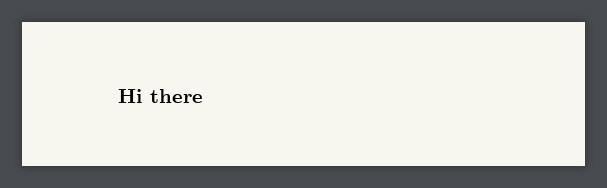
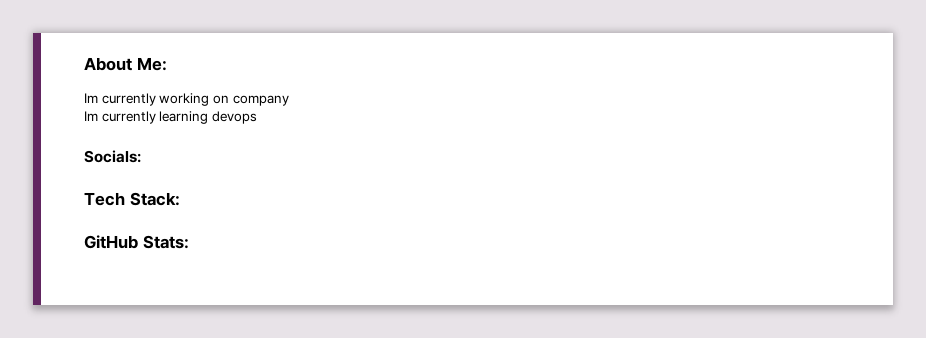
- Hi there
+ About Me:
+ Im currently working on company
+ Im currently learning devops
+ Socials:
+ Tech Stack:
+ GitHub Stats:

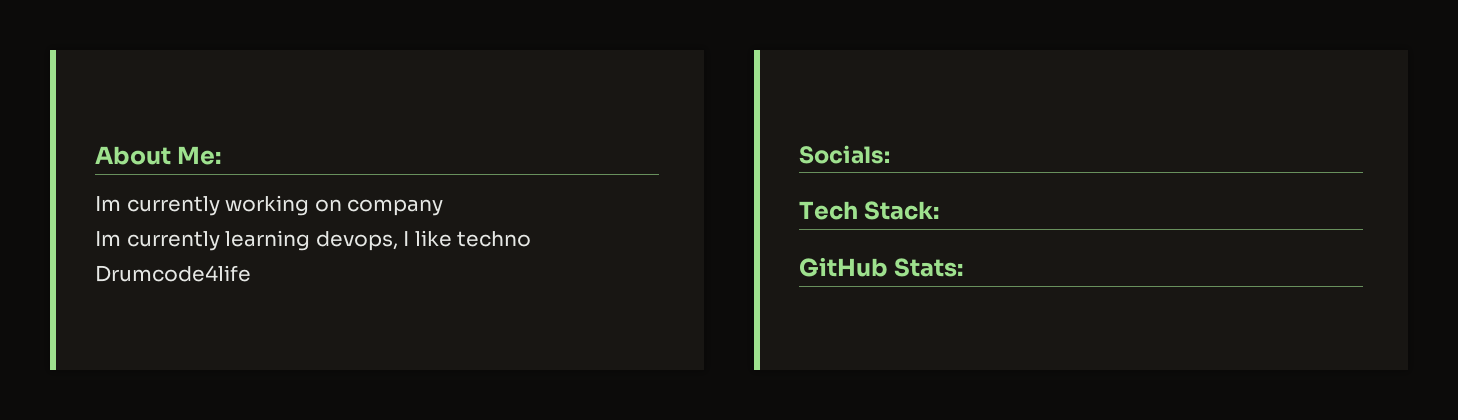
- Im currently learning devops
+ Im currently learning devops, I like techno Drumcode4life

